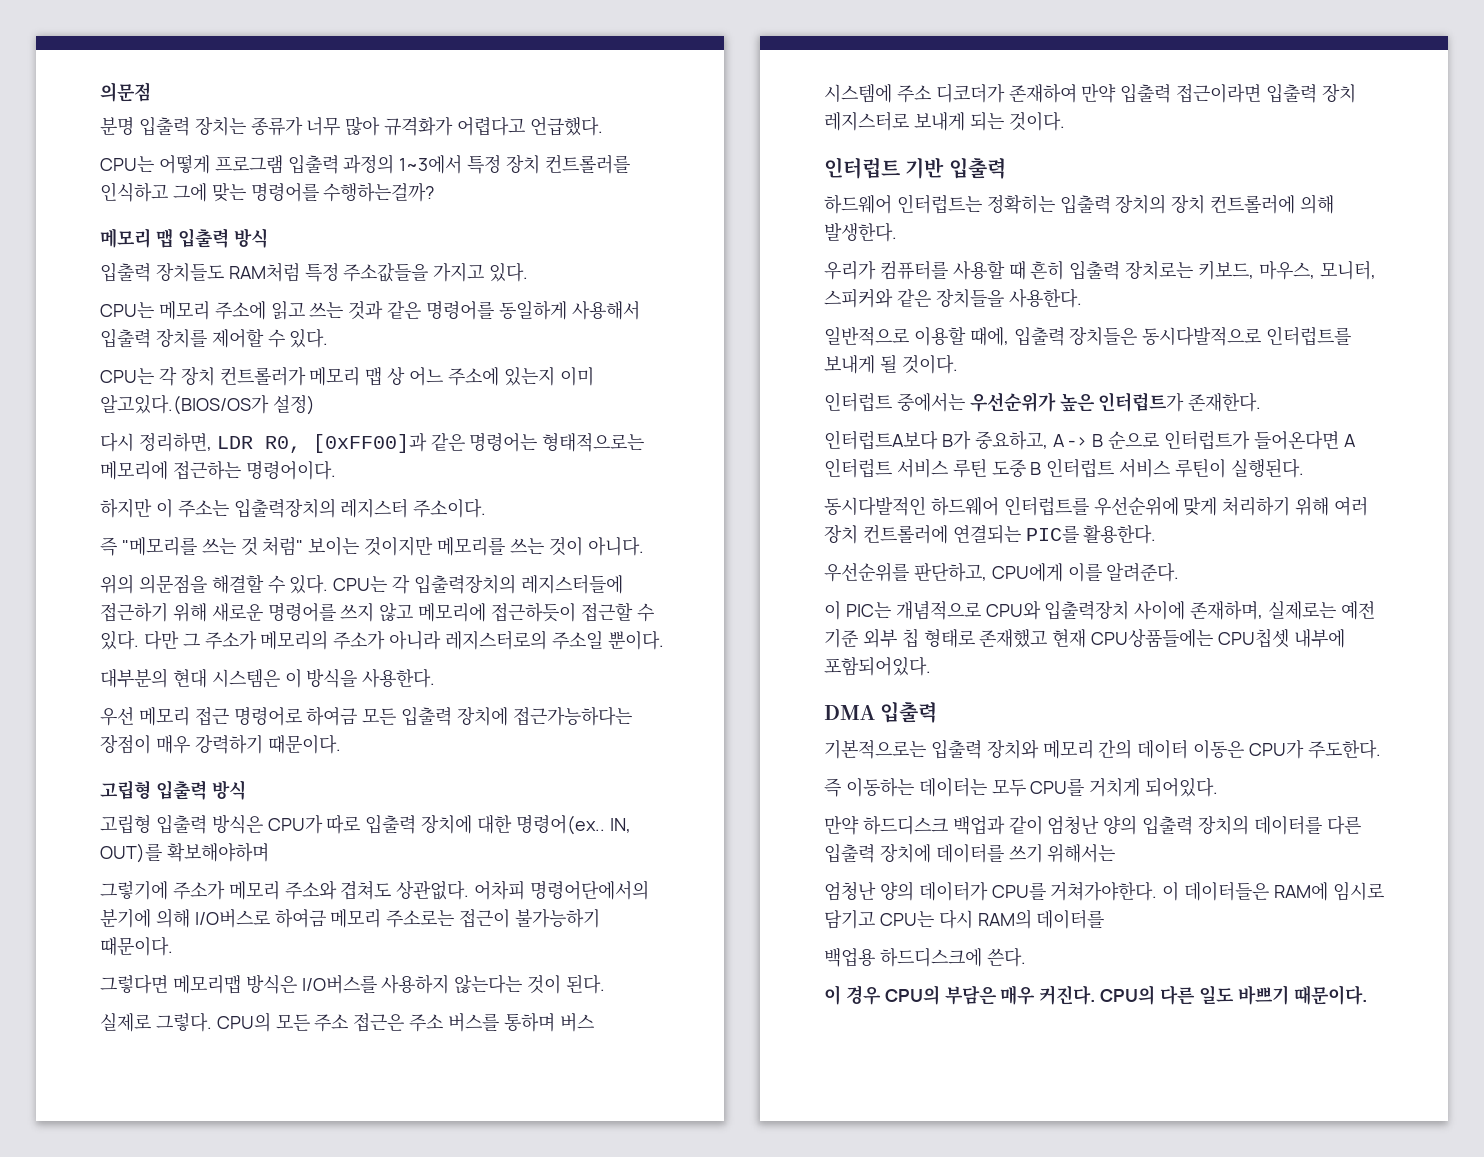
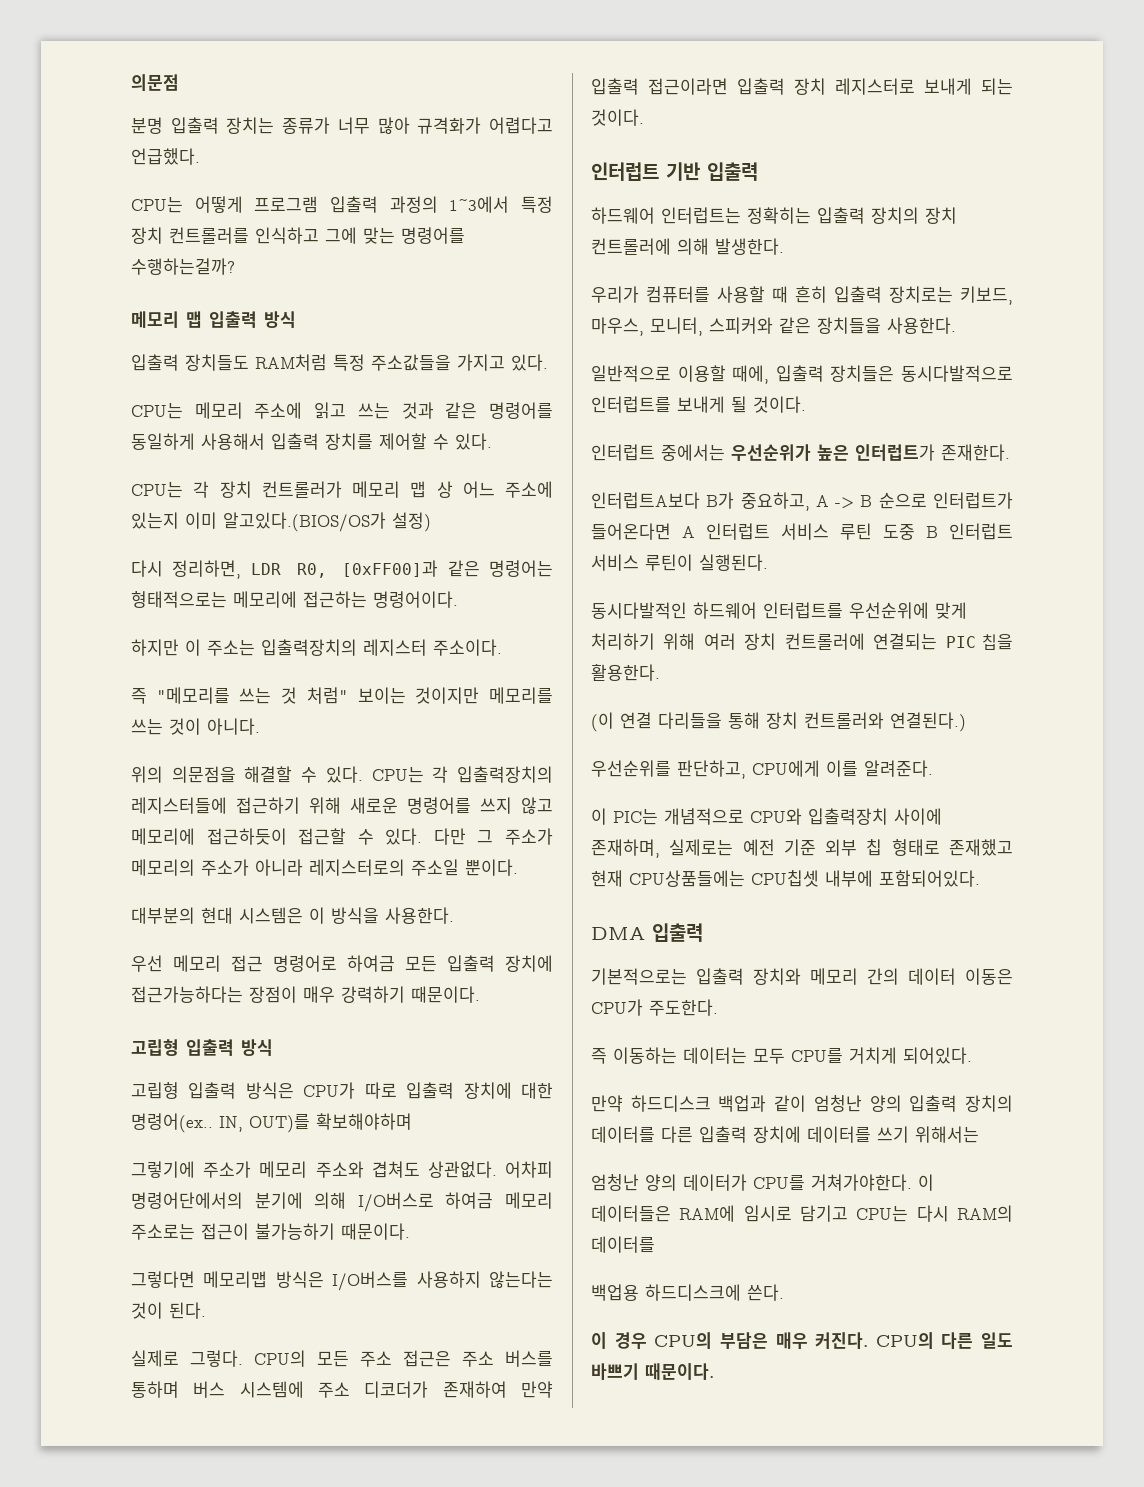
- 동시다발적인 하드웨어 인터럽트를 우선순위에 맞게 처리하기 위해 여러 장치 컨트롤러에 연결되는 PIC를 활용한다.
+ 동시다발적인 하드웨어 인터럽트를 우선순위에 맞게 처리하기 위해 여러 장치 컨트롤러에 연결되는 PIC 칩을 활용한다.
+ (이 연결 다리들을 통해 장치 컨트롤러와 연결된다.)

